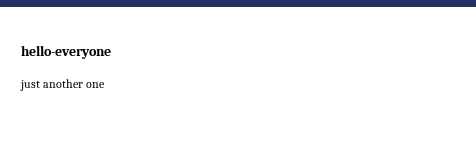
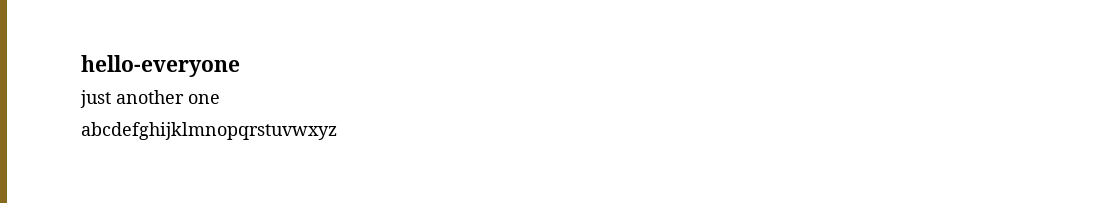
+ abcdefghijklmnopqrstuvwxyz

